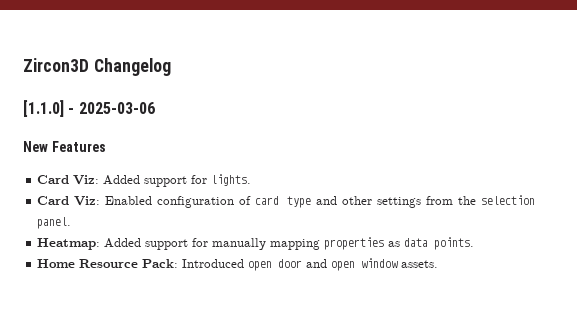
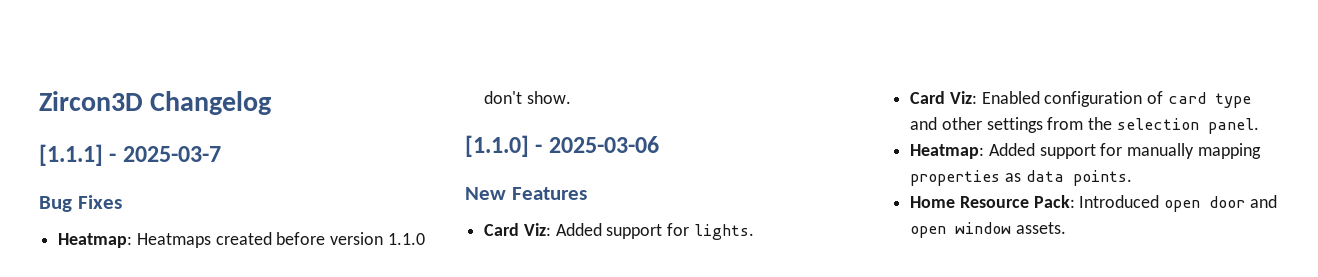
+ [1.1.1] - 2025-03-7
+ Bug Fixes
+ Heatmap: Heatmaps created before version 1.1.0 don't show.

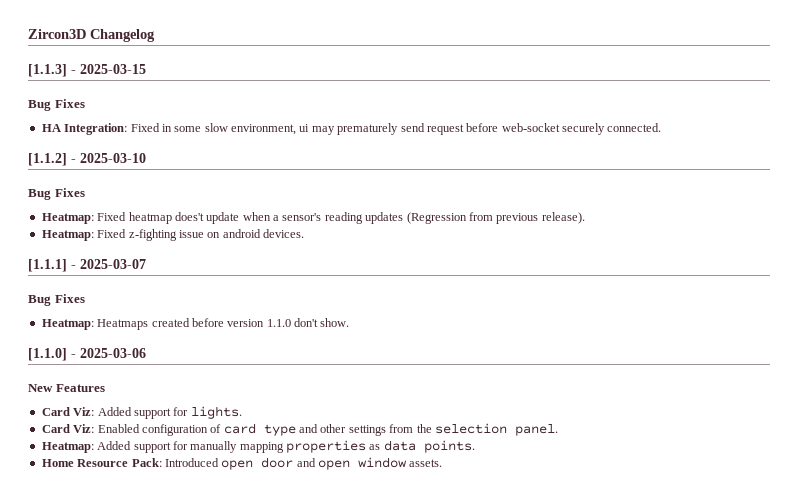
+ [1.1.3] - 2025-03-15
+ Bug Fixes
+ HA Integration: Fixed in some slow environment, ui may prematurely send request before web-socket securely connected.
+ [1.1.2] - 2025-03-10
+ Bug Fixes
+ Heatmap: Fixed heatmap does't update when a sensor's reading updates (Regression from previous release).
+ Heatmap: Fixed z-fighting issue on android devices.
- [1.1.1] - 2025-03-7
+ [1.1.1] - 2025-03-07

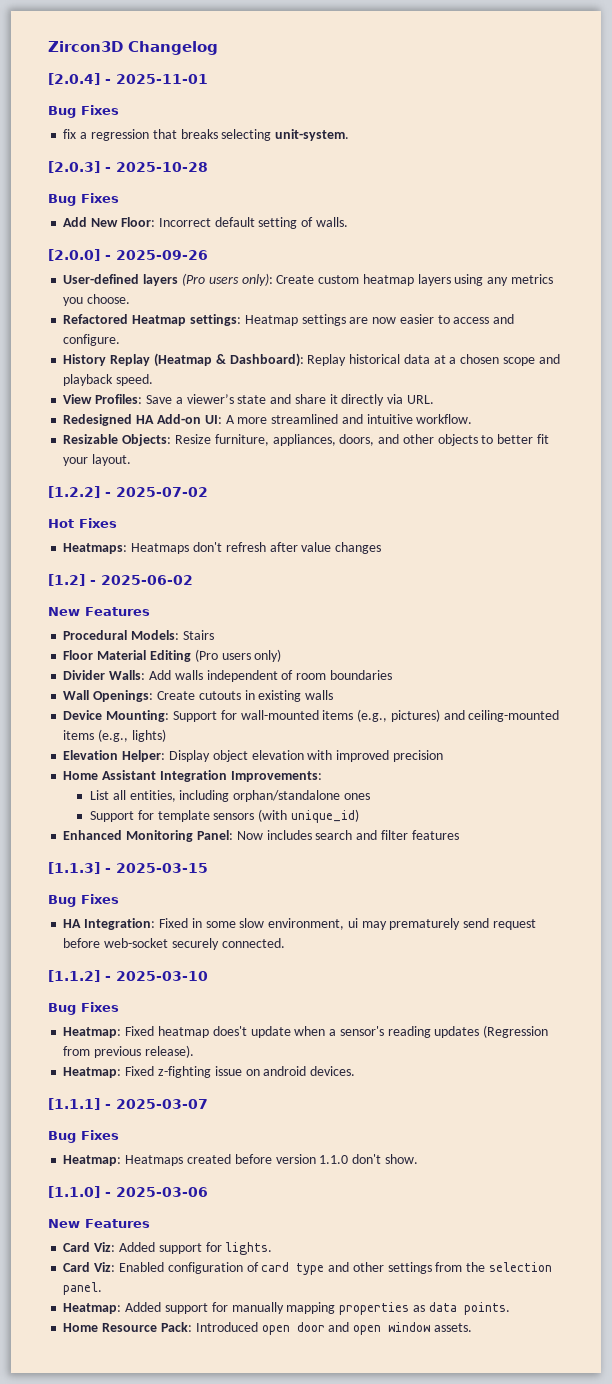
+ [2.0.4] - 2025-11-01
+ Bug Fixes
+ fix a regression that breaks selecting unit-system.
+ [2.0.3] - 2025-10-28
+ Bug Fixes
+ Add New Floor: Incorrect default setting of walls.
+ [2.0.0] - 2025-09-26
+ User-defined layers (Pro users only): Create custom heatmap layers using any metrics you choose.
+ Refactored Heatmap settings: Heatmap settings are now easier to access and configure.
+ History Replay (Heatmap & Dashboard): Replay historical data at a chosen scope and playback speed.
+ View Profiles: Save a viewer’s state and share it directly via URL.
+ Redesigned HA Add-on UI: A more streamlined and intuitive workflow.
+ Resizable Objects: Resize furniture, appliances, doors, and other objects to better fit your layout.
+ [1.2.2] - 2025-07-02
+ Hot Fixes
+ Heatmaps: Heatmaps don't refresh after value changes
+ [1.2] - 2025-06-02
+ New Features
+ Procedural Models: Stairs
+ Floor Material Editing (Pro users only)
+ Divider Walls: Add walls independent of room boundaries
+ Wall Openings: Create cutouts in existing walls
+ Device Mounting: Support for wall-mounted items (e.g., pictures) and ceiling-mounted items (e.g., lights)
+ Elevation Helper: Display object elevation with improved precision
+ Home Assistant Integration Improvements:
+ List all entities, including orphan/standalone ones
+ Support for template sensors (with unique_id)
+ Enhanced Monitoring Panel: Now includes search and filter features

